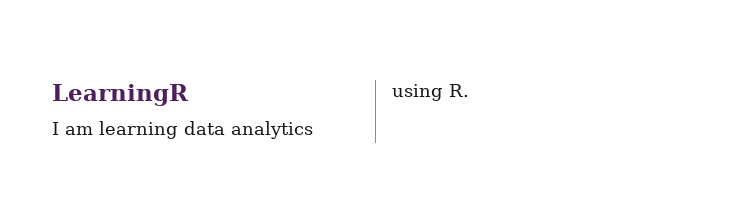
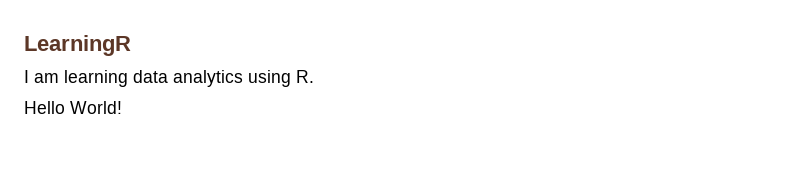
+ Hello World!

